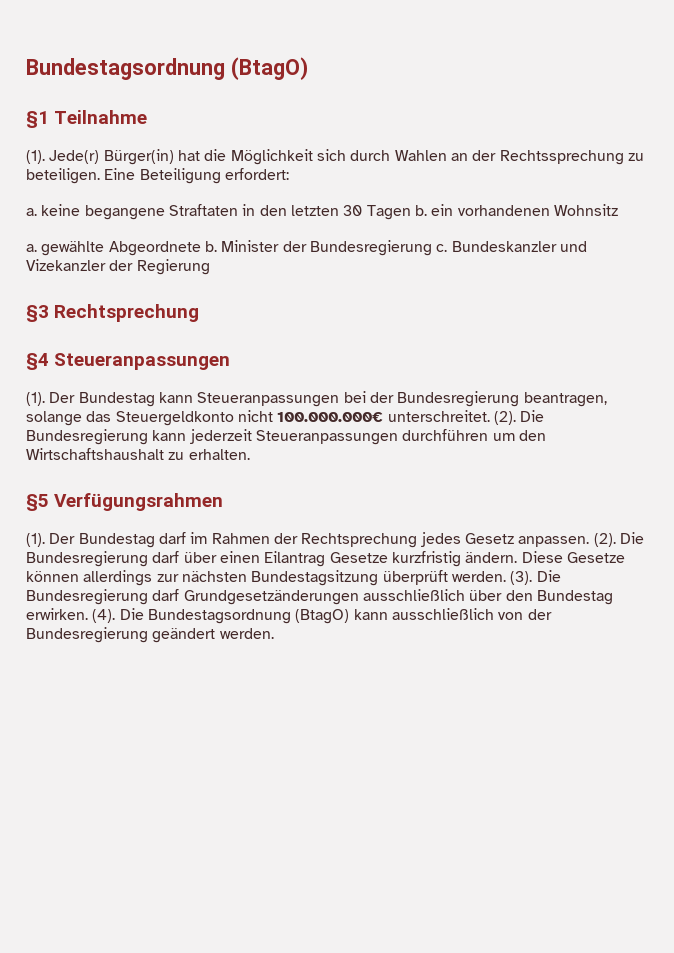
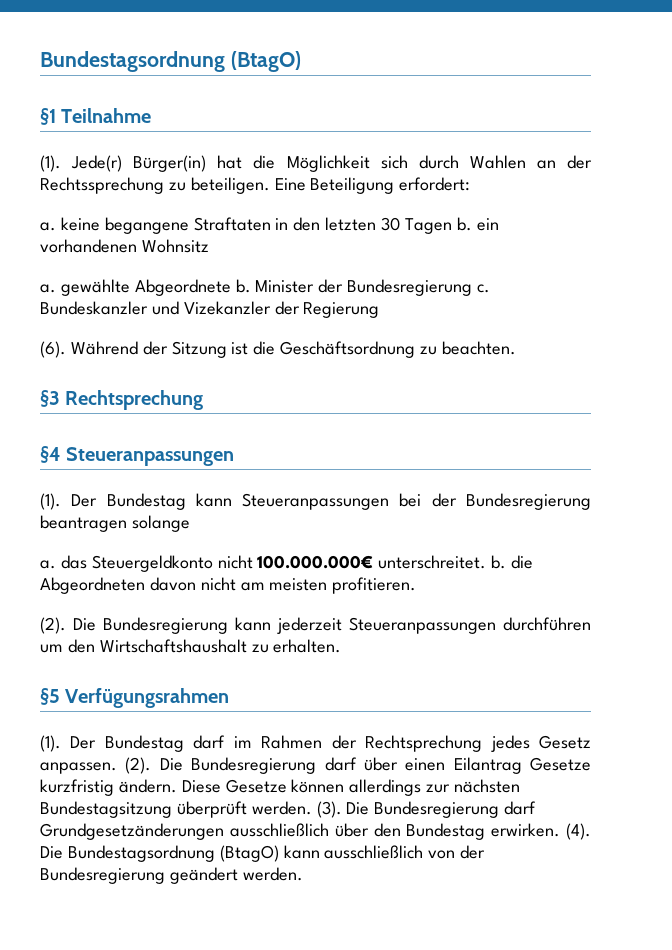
+ (6). Während der Sitzung ist die Geschäftsordnung zu beachten.
- Der Bundestag kann Steueranpassungen bei der Bundesregierung beantragen, solange das Steuergeldkonto nicht 100.000.000€ unterschreitet. (2).
+ Der Bundestag kann Steueranpassungen bei der Bundesregierung beantragen solange
+ a. das Steuergeldkonto nicht 100.000.000€ unterschreitet. b. die Abgeordneten davon nicht am meisten profitieren.
+ (2).

